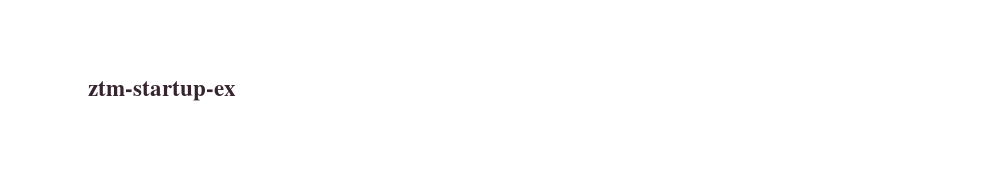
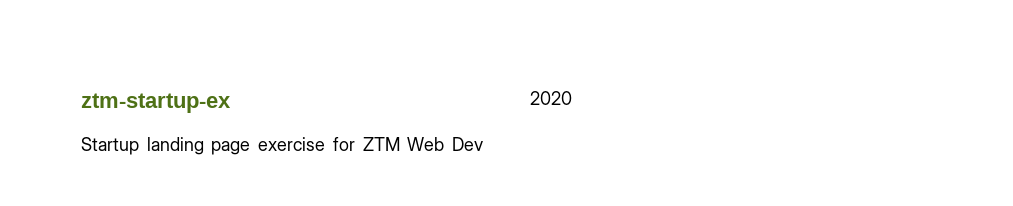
+ Startup landing page exercise for ZTM Web Dev 2020

